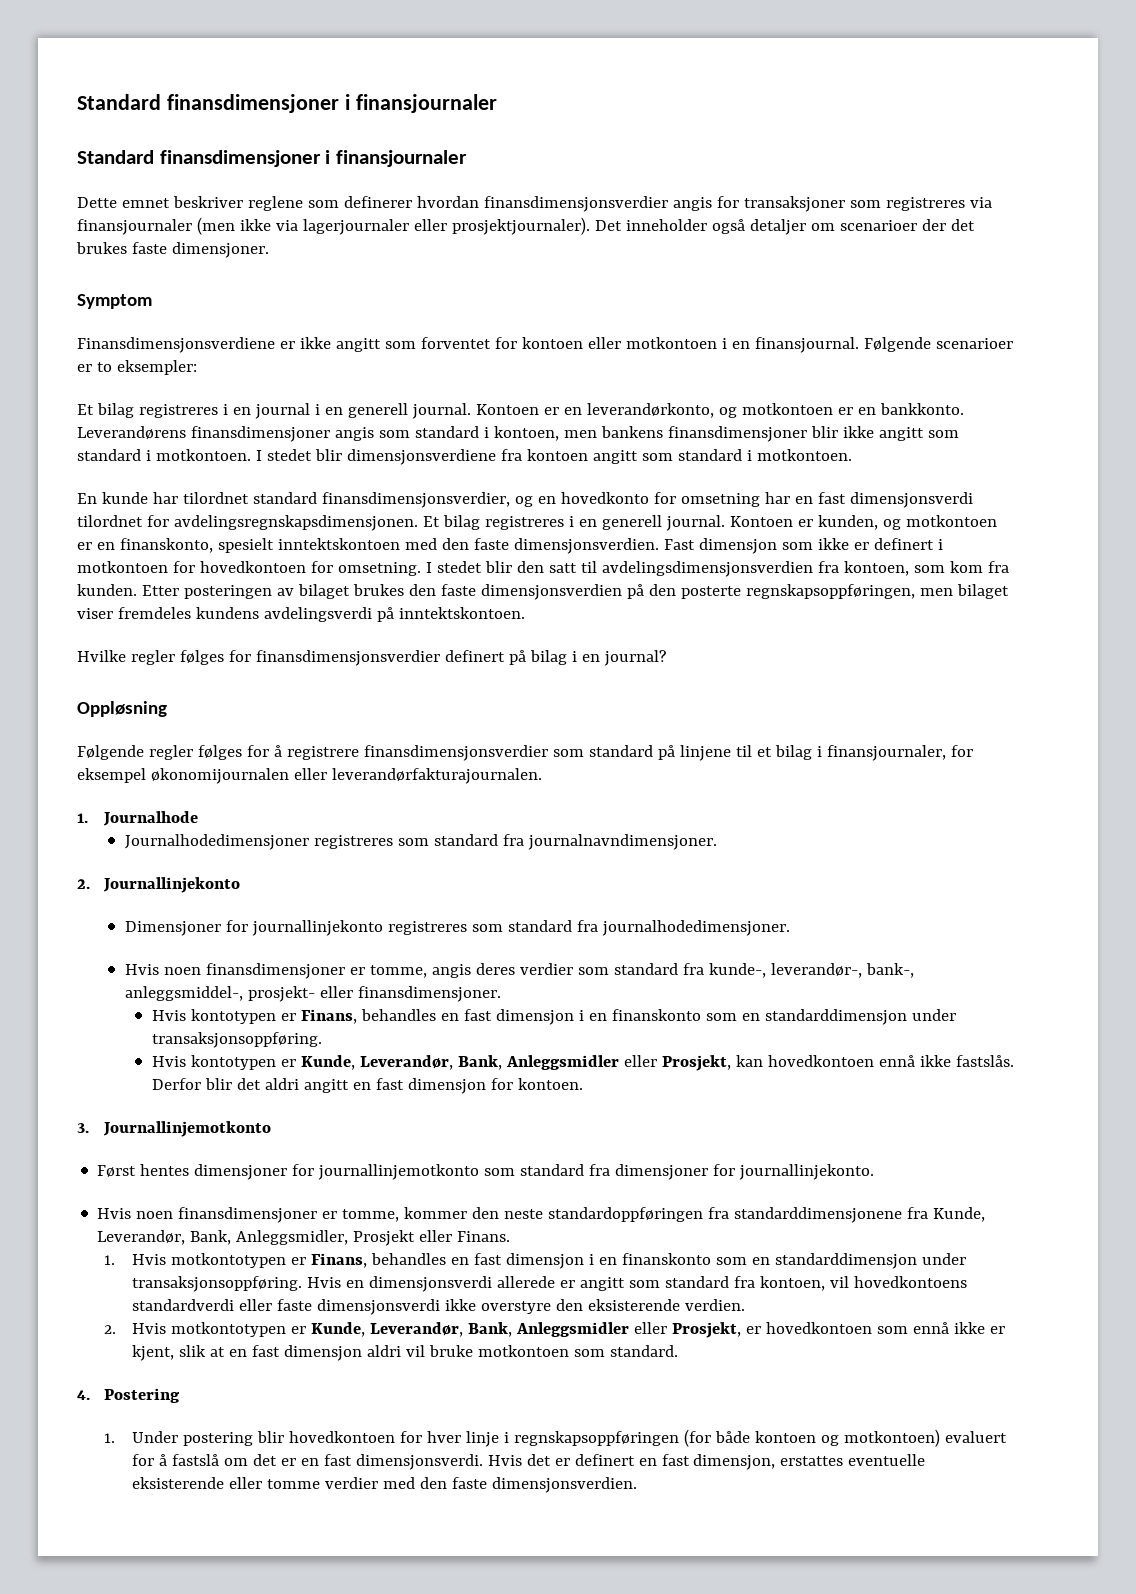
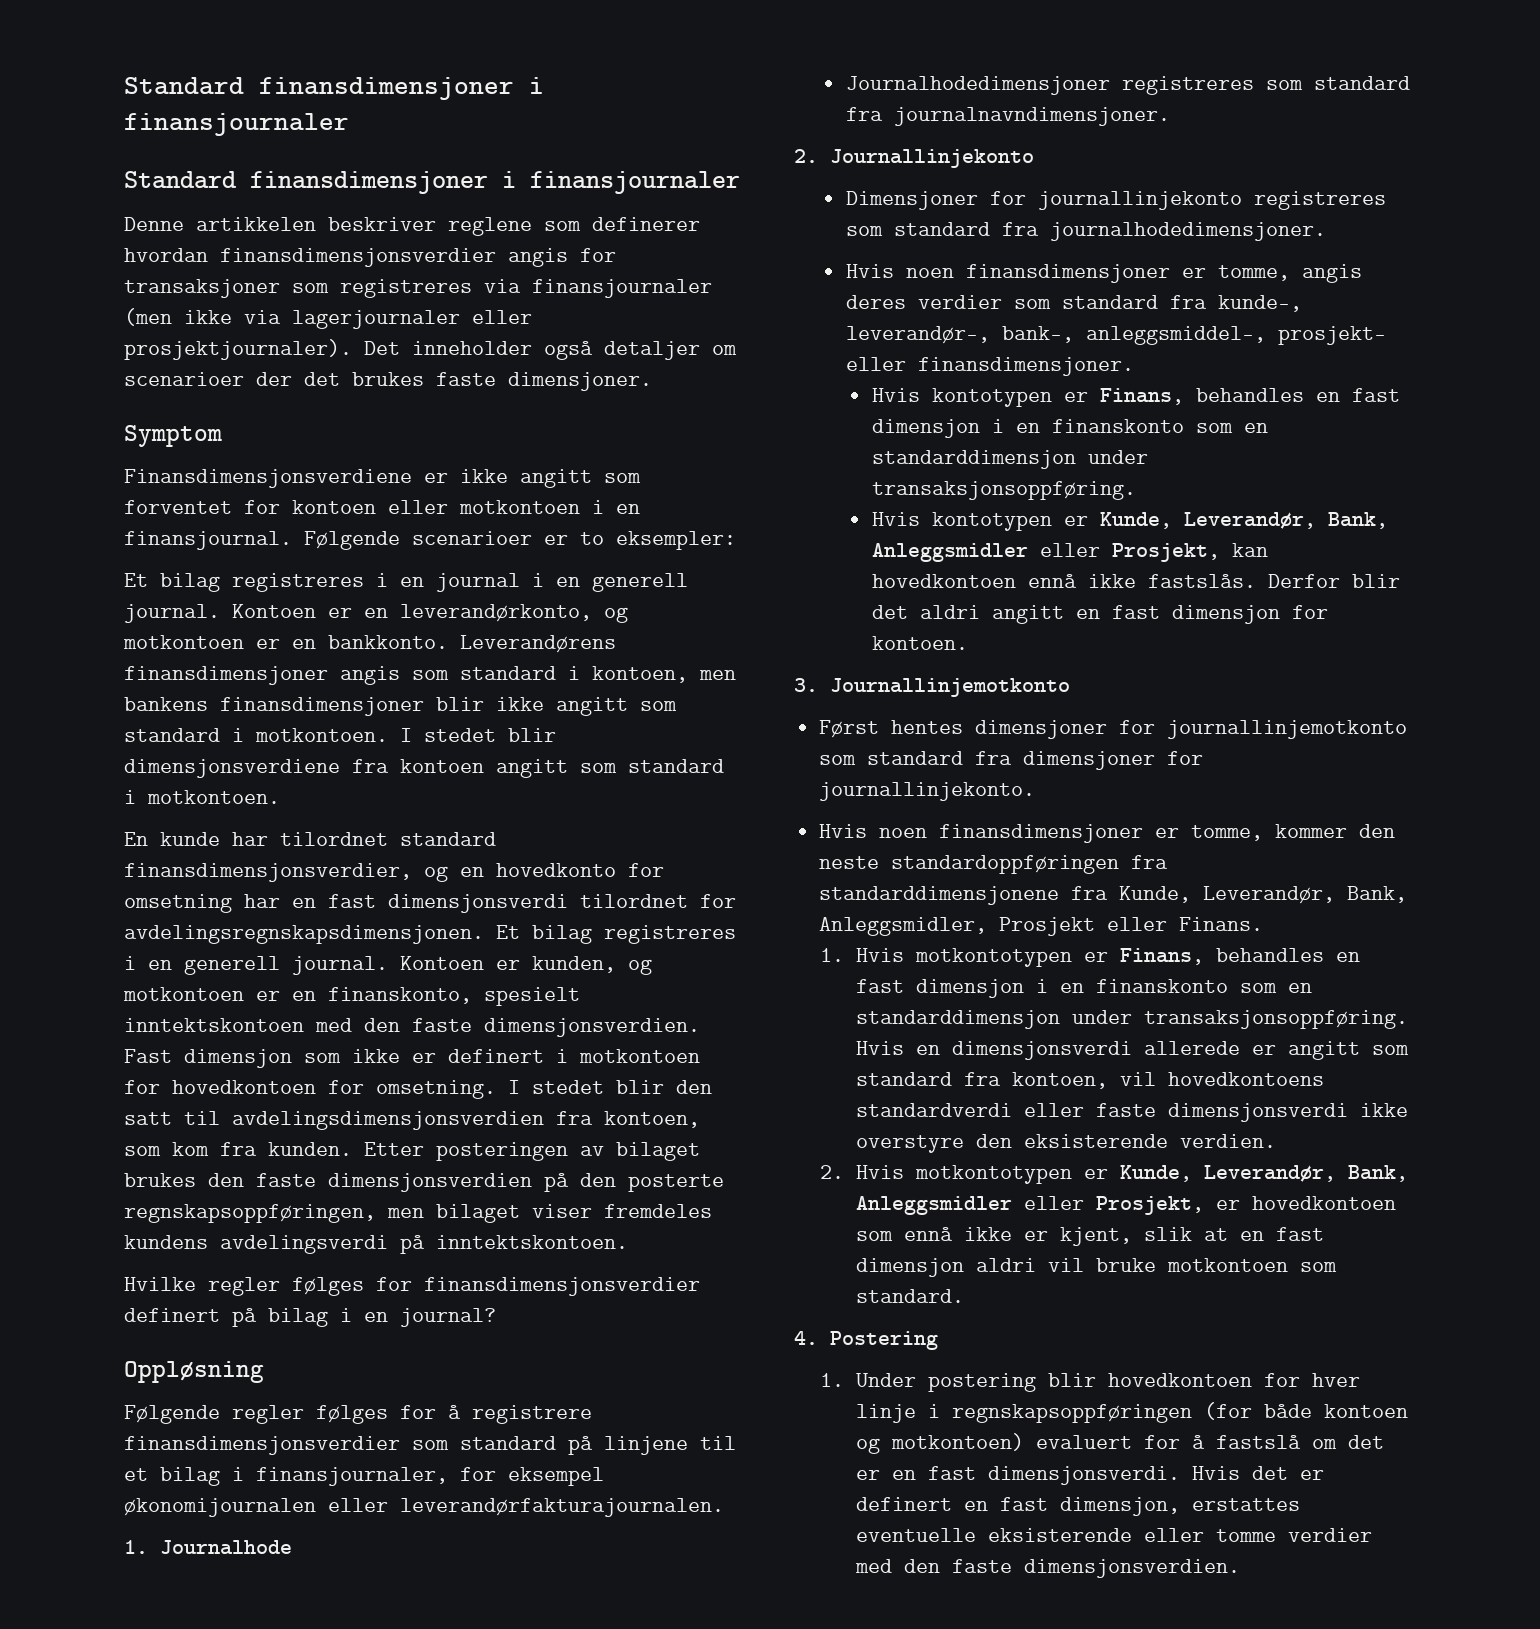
- Dette emnet beskriver reglene som definerer hvordan finansdimensjonsverdier angis for transaksjoner som registreres via finansjournaler (men ikke via lagerjournaler eller prosjektjournaler).
+ Denne artikkelen beskriver reglene som definerer hvordan finansdimensjonsverdier angis for transaksjoner som registreres via finansjournaler (men ikke via lagerjournaler eller prosjektjournaler).

